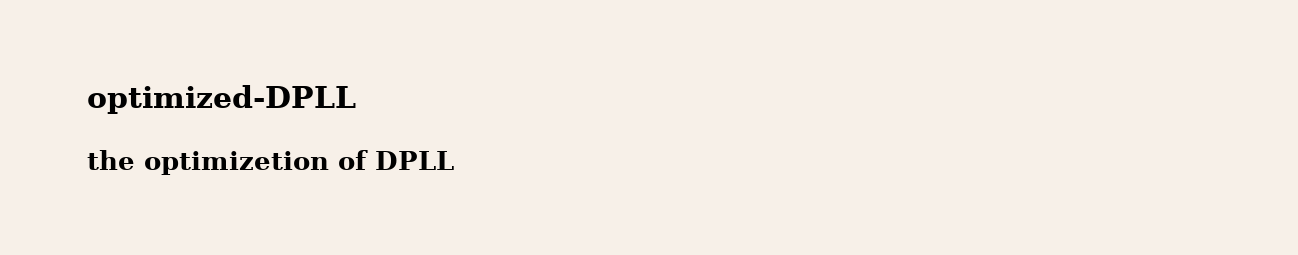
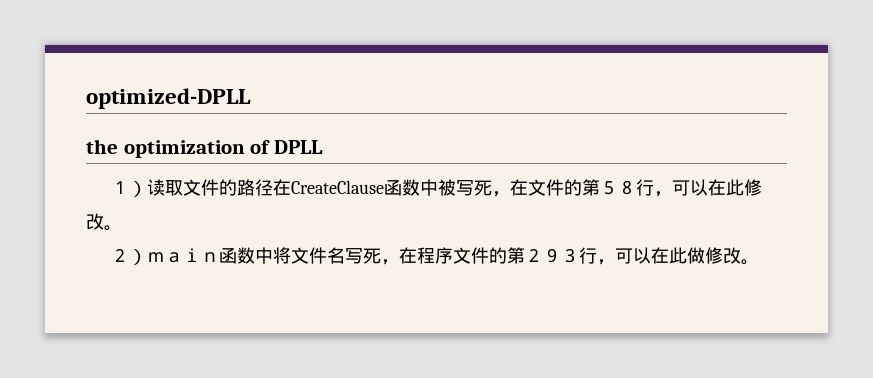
- the optimizetion of DPLL
+ the optimization of DPLL
+ １）读取文件的路径在CreateClause函数中被写死，在文件的第５８行，可以在此修改。
+ ２）ｍａｉｎ函数中将文件名写死，在程序文件的第２９３行，可以在此做修改。

